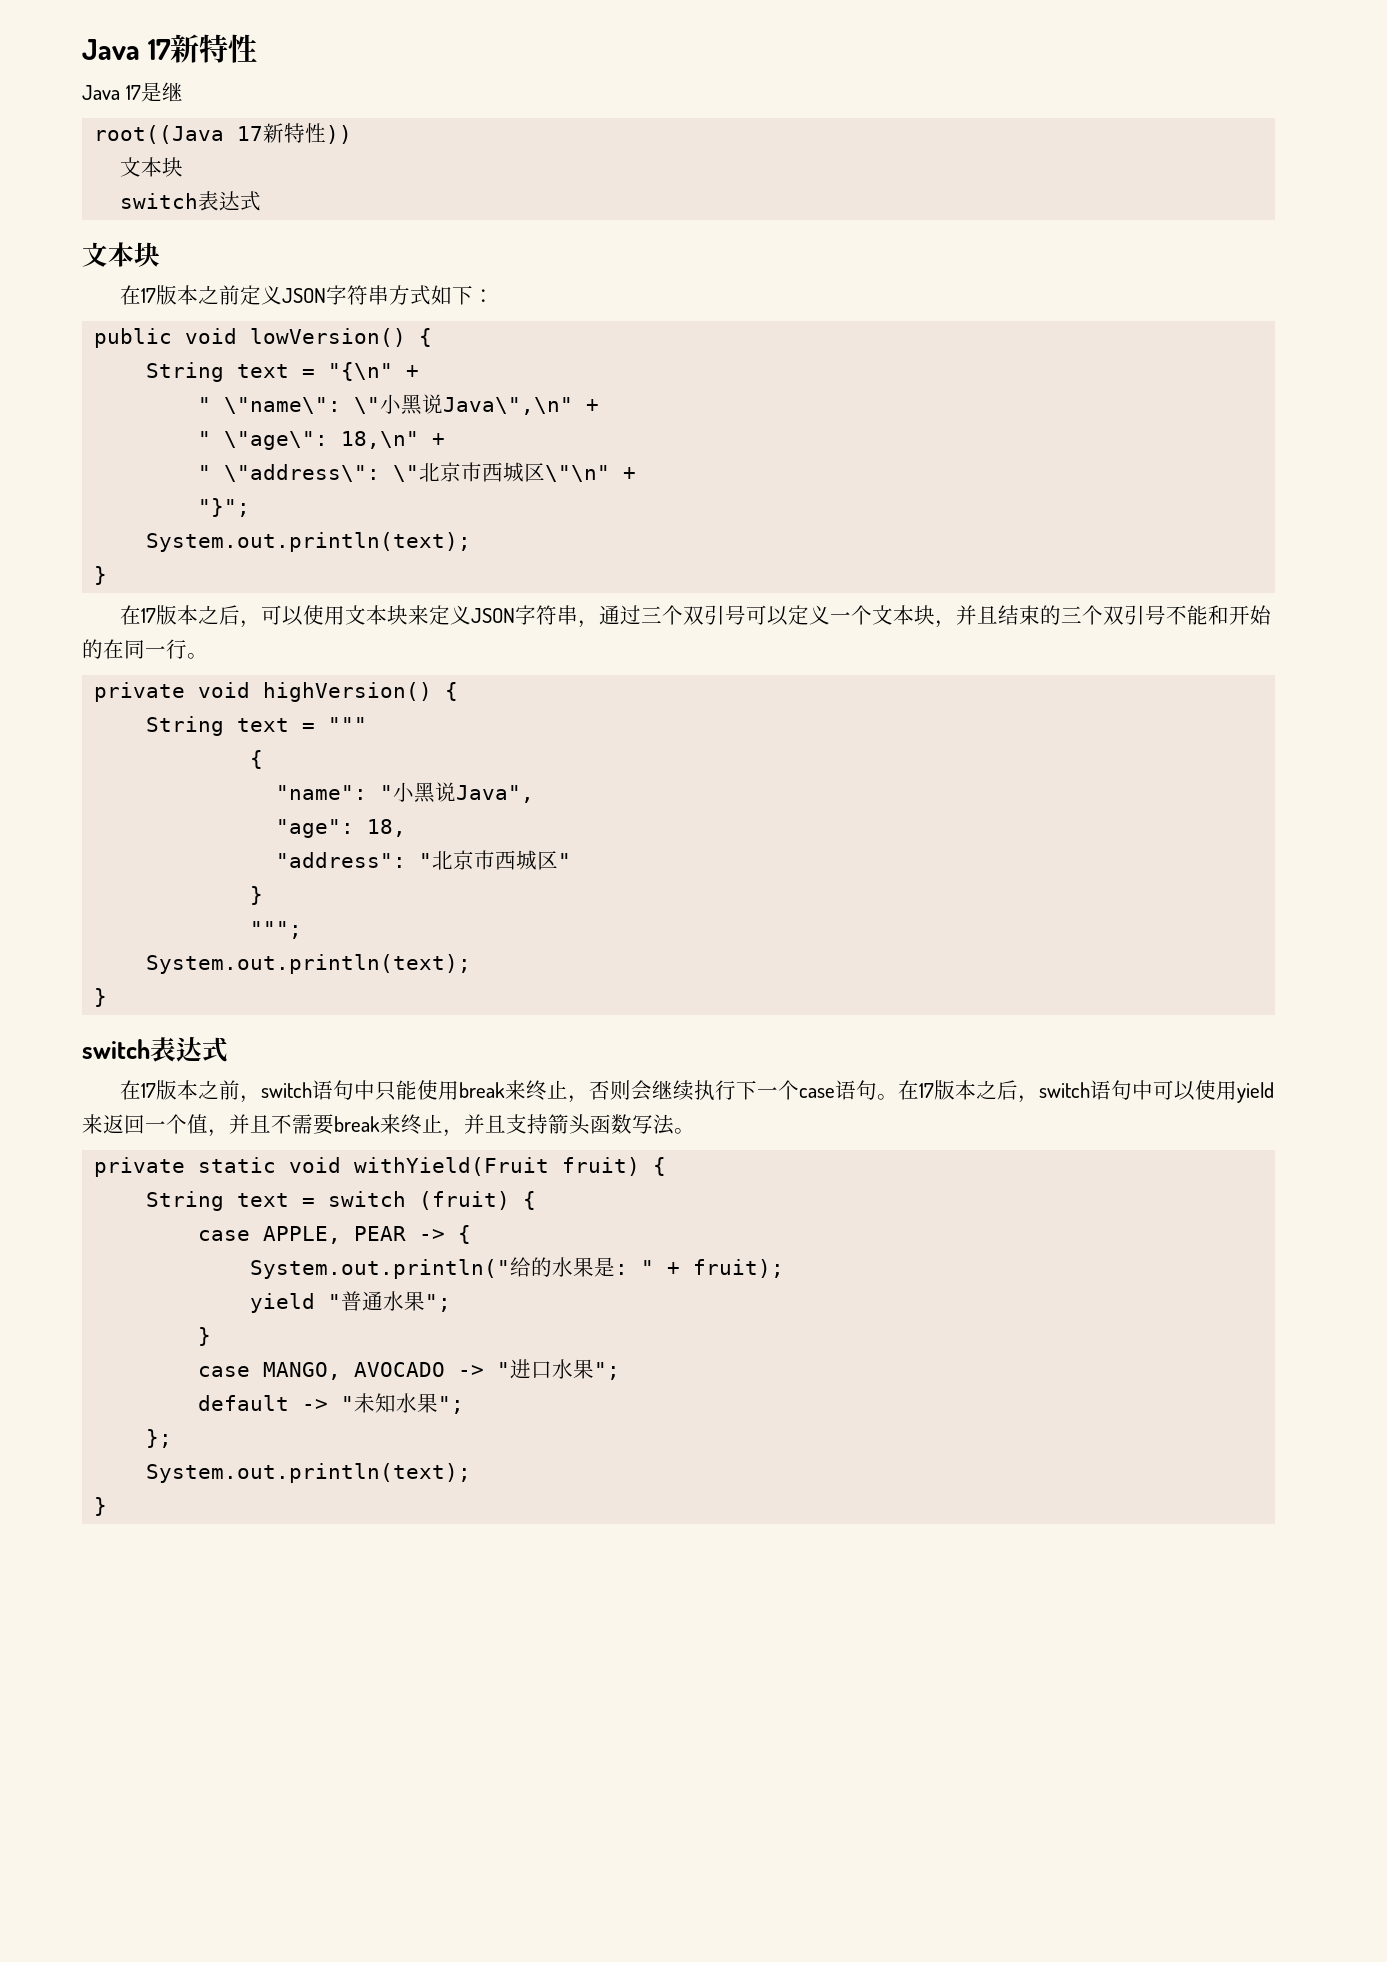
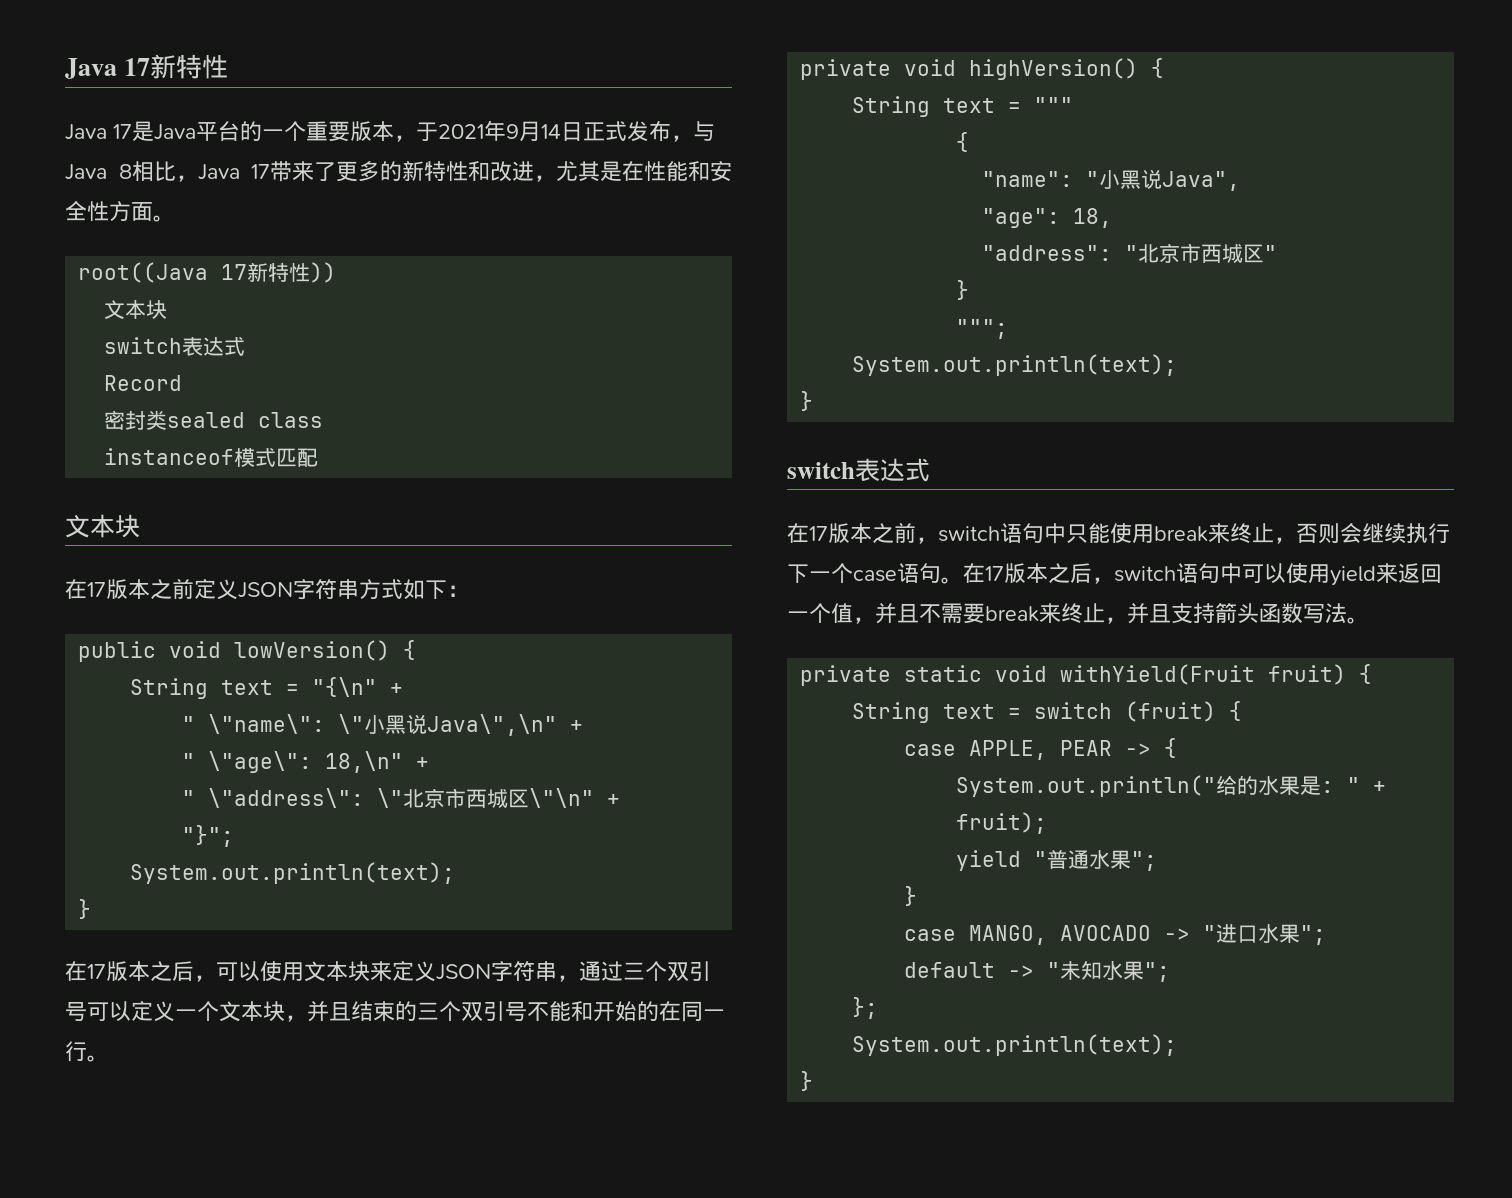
- Java 17是继
+ Java 17是Java平台的一个重要版本，于2021年9月14日正式发布，与Java 8相比，Java 17带来了更多的新特性和改进，尤其是在性能和安全性方面。
+ Record
+ 密封类sealed class
+ instanceof模式匹配

